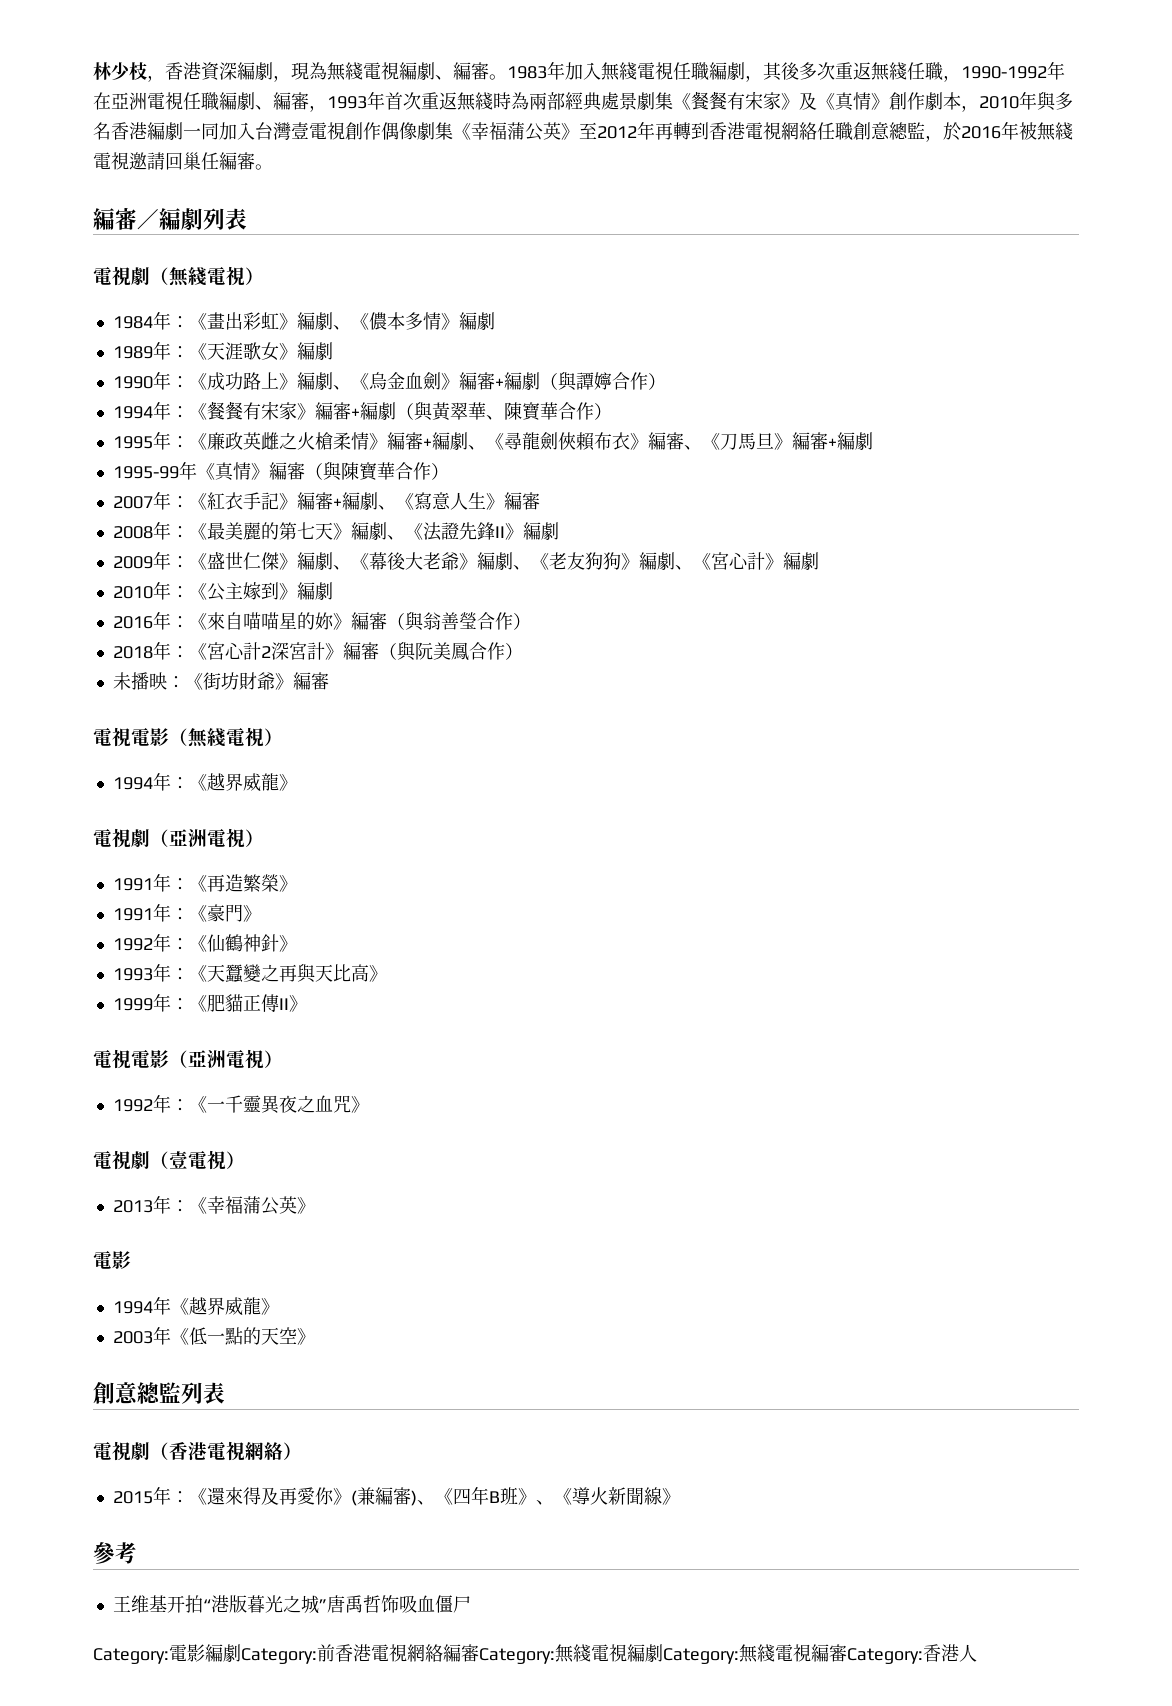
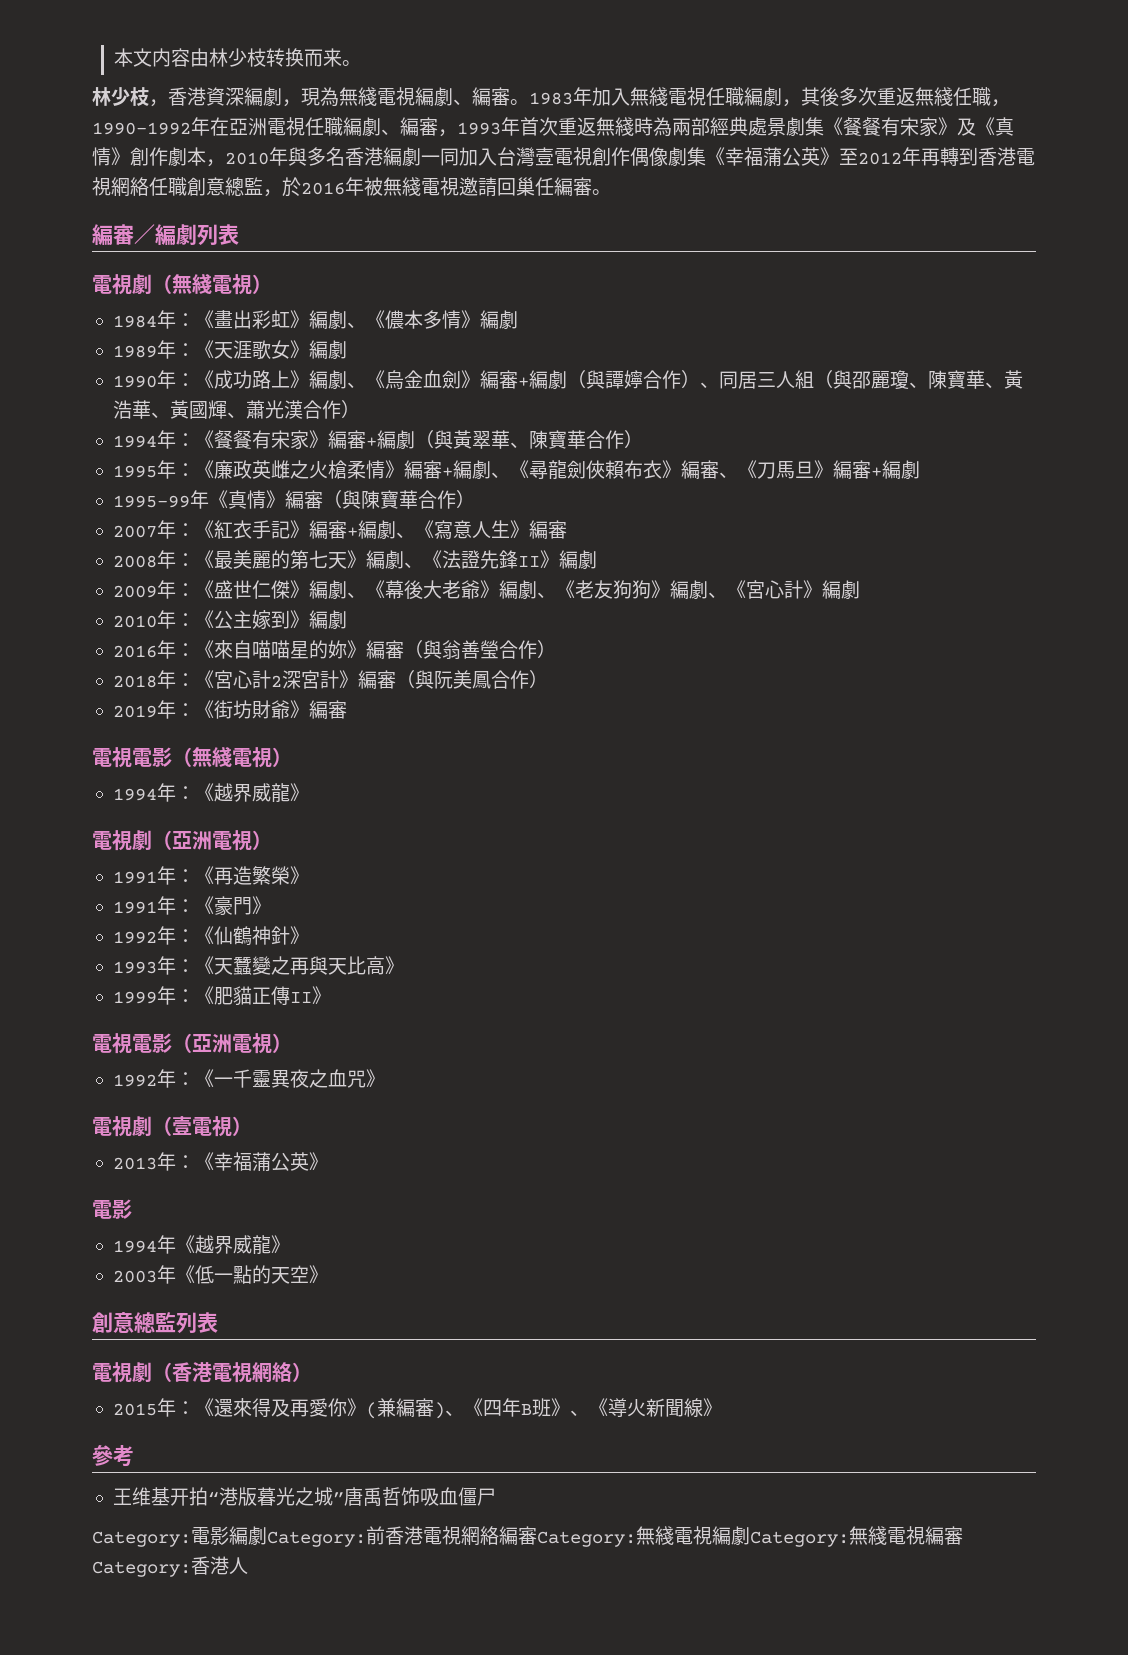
+ 本文内容由林少枝转换而来。
- 1990年：《成功路上》編劇、《烏金血劍》編審+編劇（與譚嬣合作）
+ 1990年：《成功路上》編劇、《烏金血劍》編審+編劇（與譚嬣合作）、同居三人組（與邵麗瓊、陳寶華、黃浩華、黃國輝、蕭光漢合作）
- 未播映：《街坊財爺》編審
+ 2019年：《街坊財爺》編審

